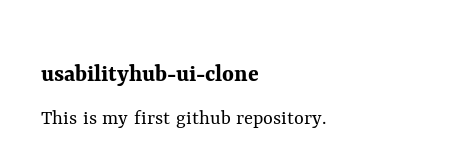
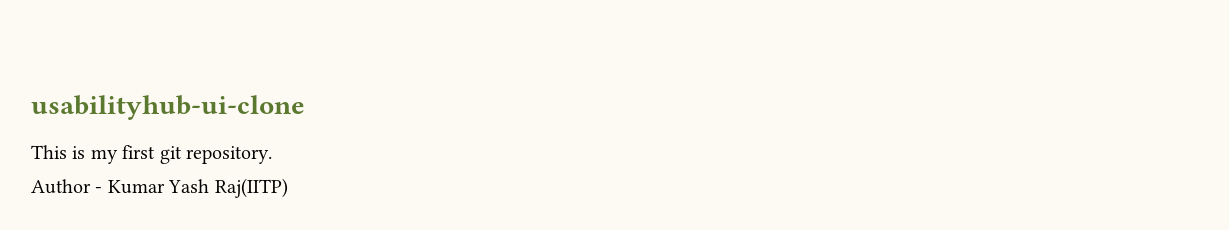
- This is my first github repository.
+ This is my first git repository.
+ Author - Kumar Yash Raj(IITP)

